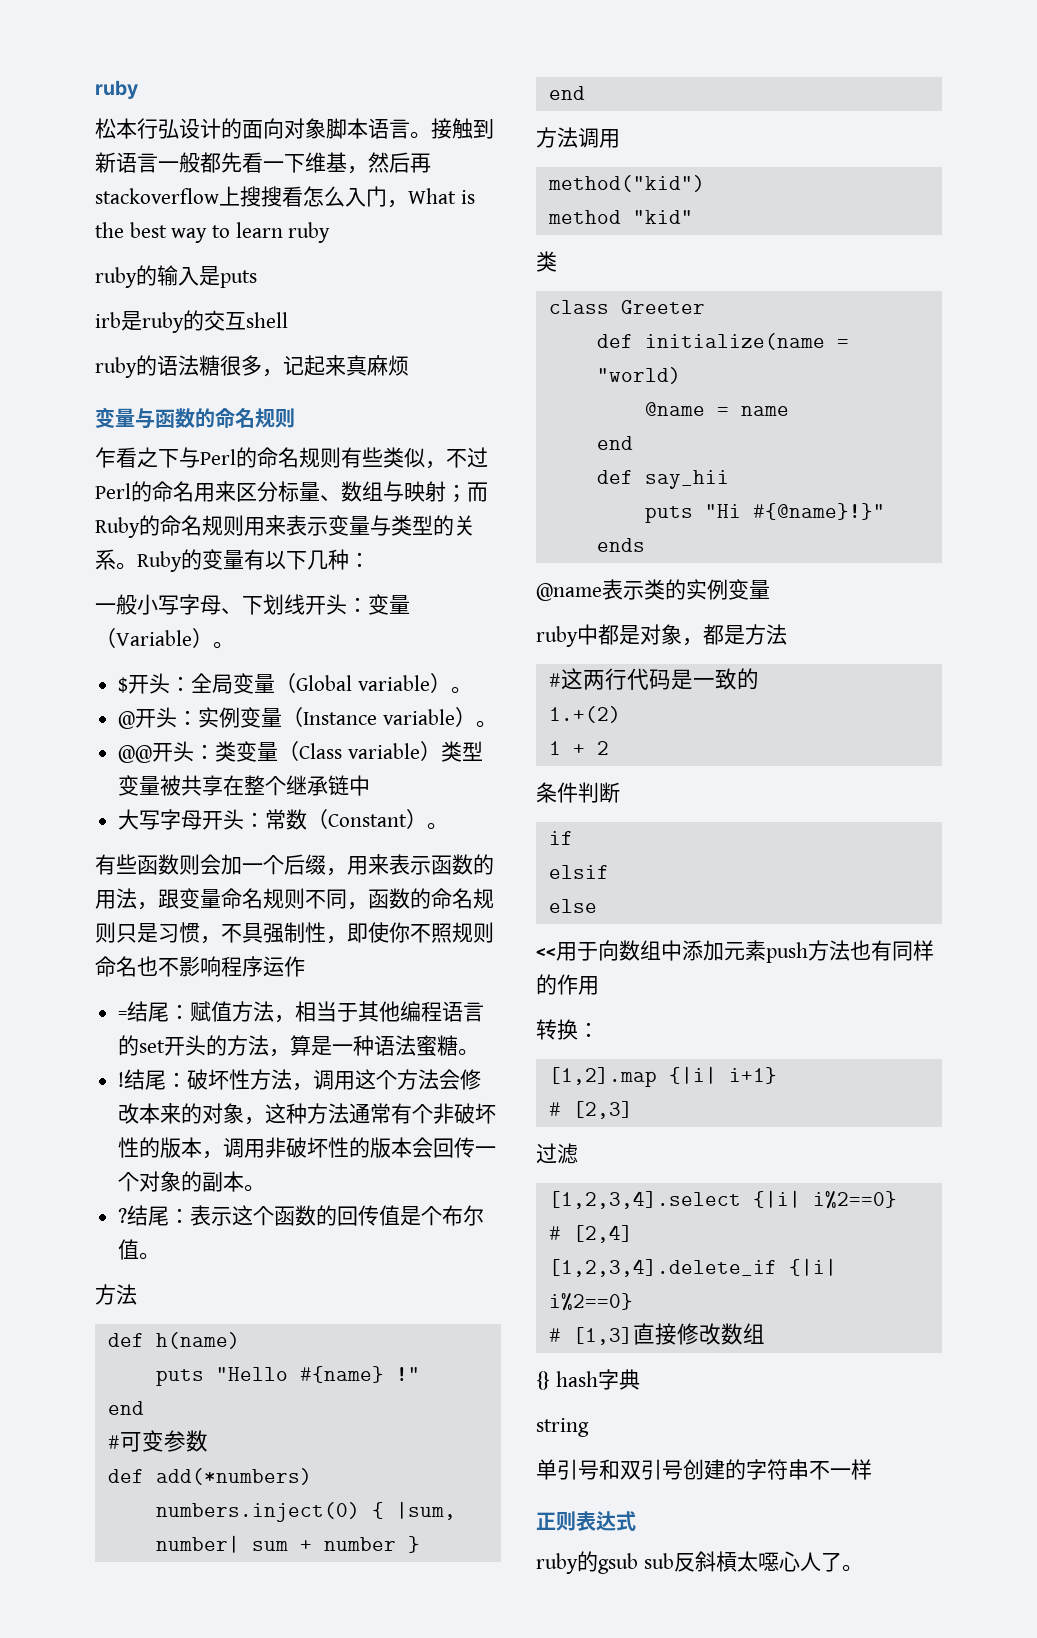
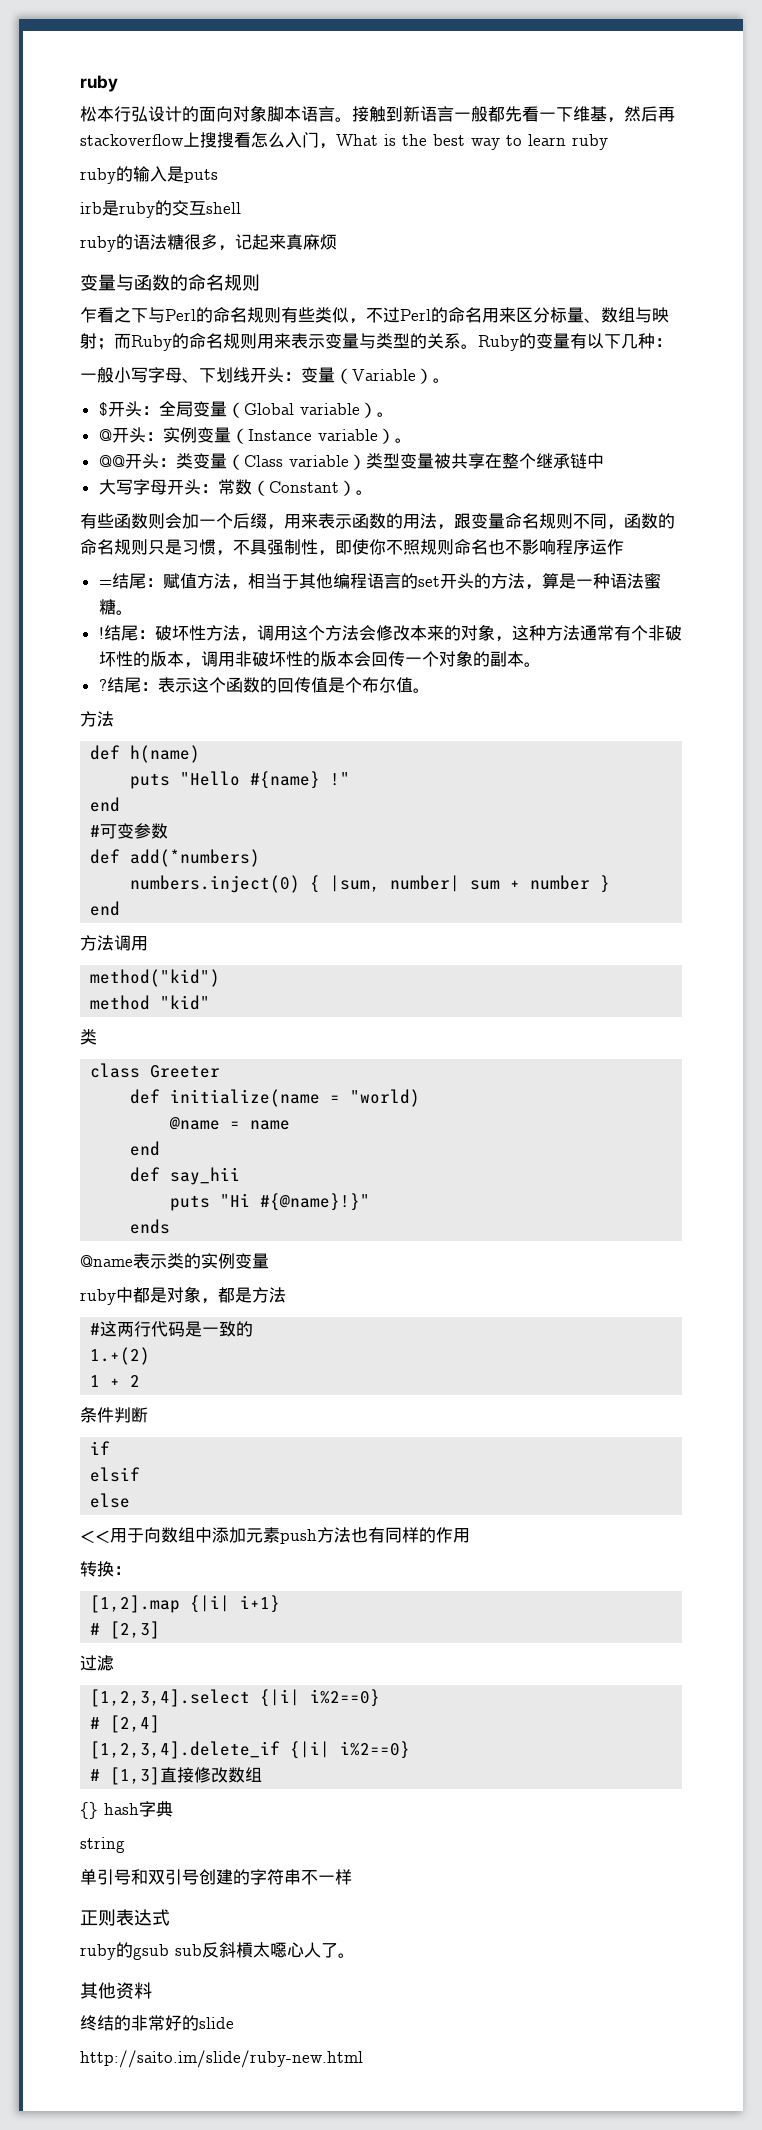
+ 其他资料
+ 终结的非常好的slide
+ http://saito.im/slide/ruby-new.html

